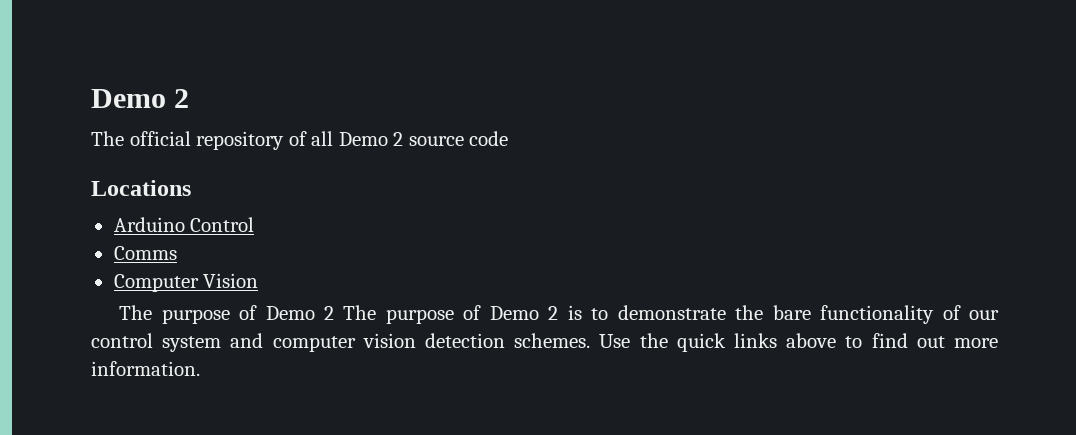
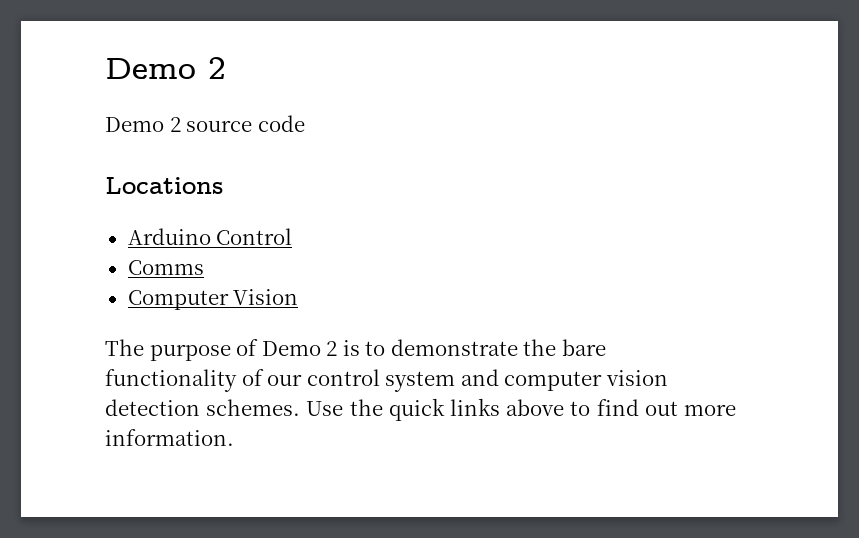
- The official repository of all Demo 2 source code
+ Demo 2 source code
- The purpose of Demo 2 The purpose of Demo 2 is to demonstrate the bare functionality of our control system and computer vision detection schemes.
+ The purpose of Demo 2 is to demonstrate the bare functionality of our control system and computer vision detection schemes.

